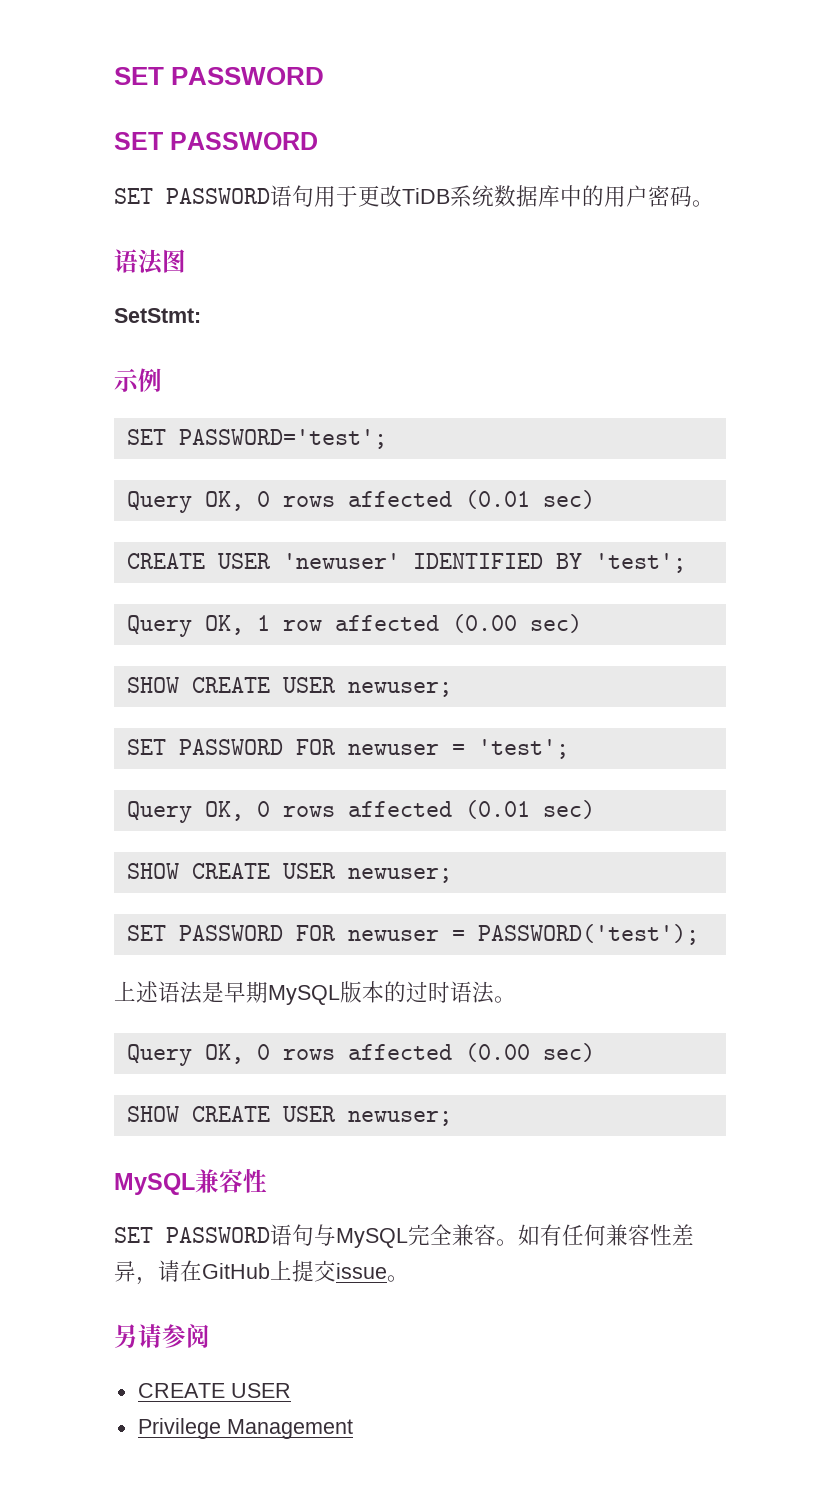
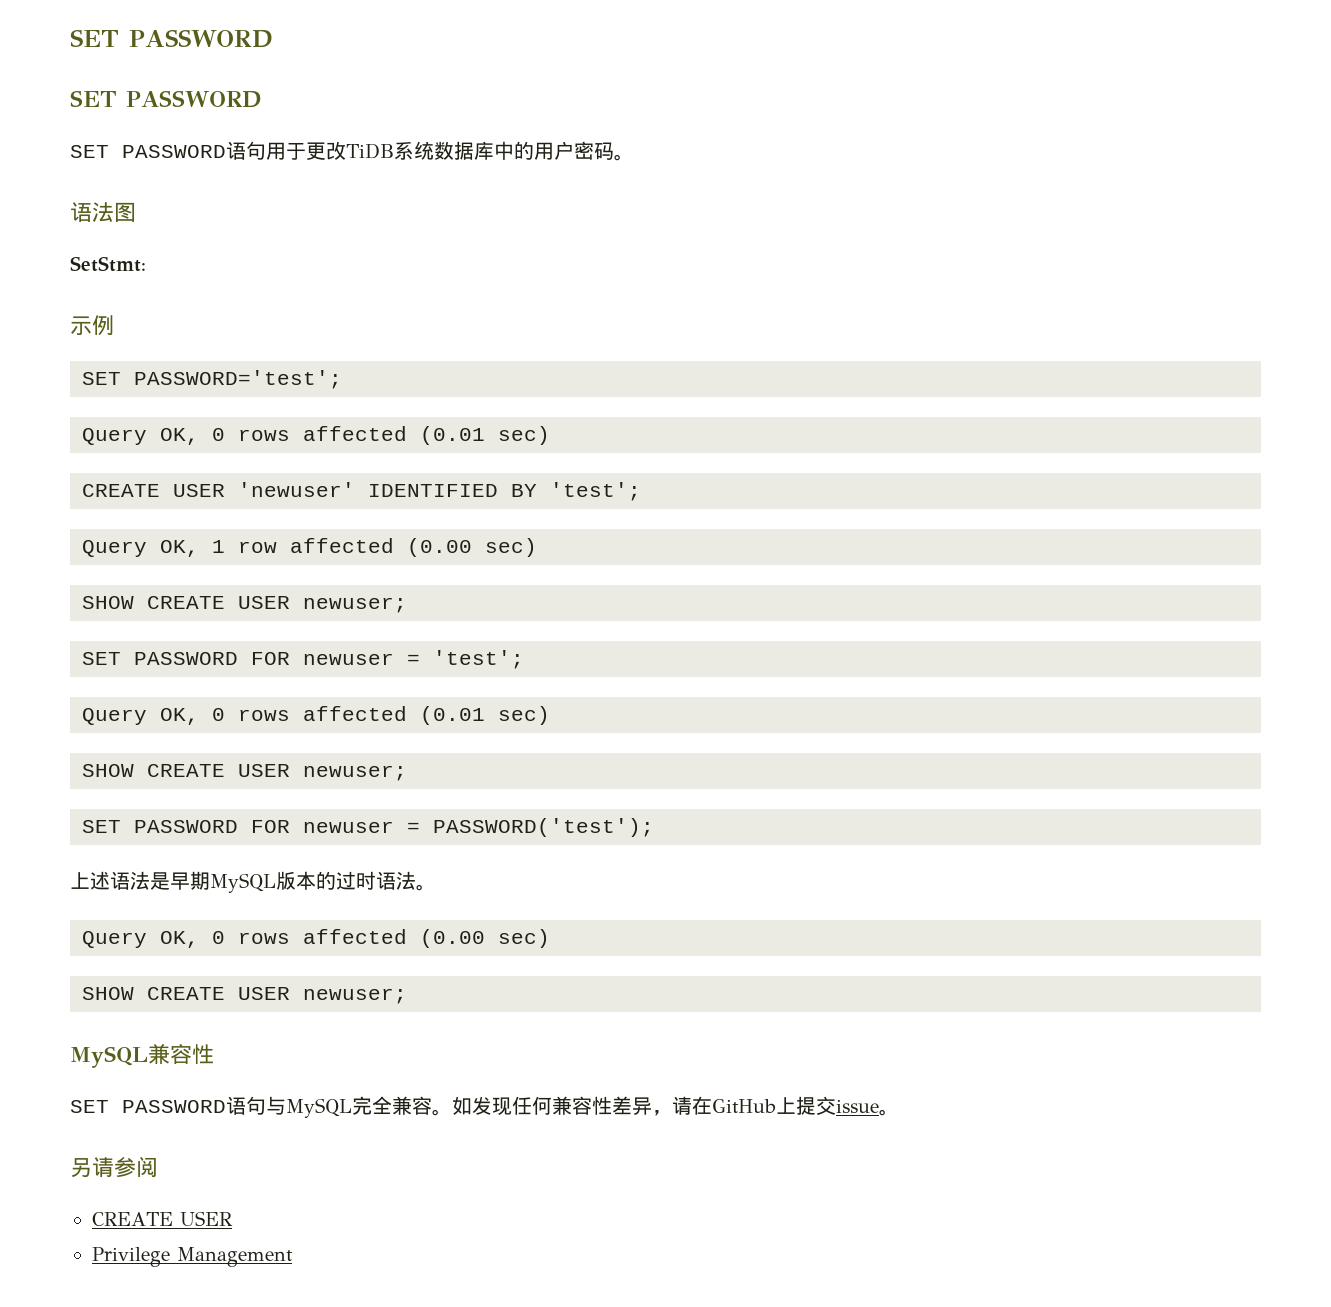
- 如有任何兼容性差异，请在GitHub上提交issue。
+ 如发现任何兼容性差异，请在GitHub上提交issue。

